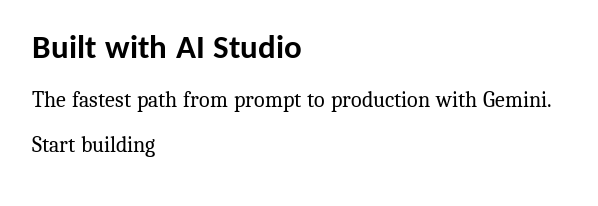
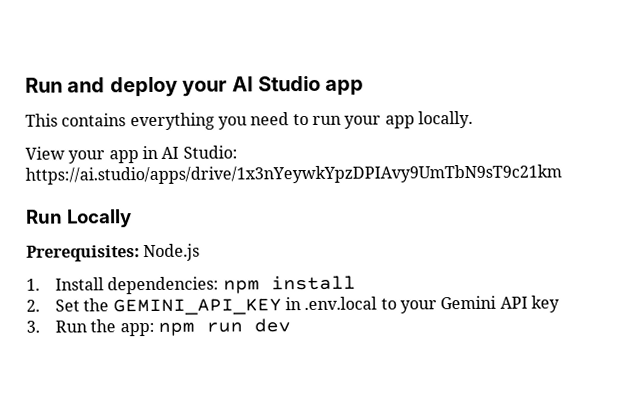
- Built with AI Studio
- The fastest path from prompt to production with Gemini.
- Start building
+ Run and deploy your AI Studio app
+ This contains everything you need to run your app locally.
+ View your app in AI Studio: https://ai.studio/apps/drive/1x3nYeywkYpzDPIAvy9UmTbN9sT9c21km
+ Run Locally
+ Prerequisites: Node.js
+ 1. Install dependencies: npm install
+ 2. Set the GEMINI_API_KEY in .env.local to your Gemini API key
+ 3. Run the app: npm run dev

